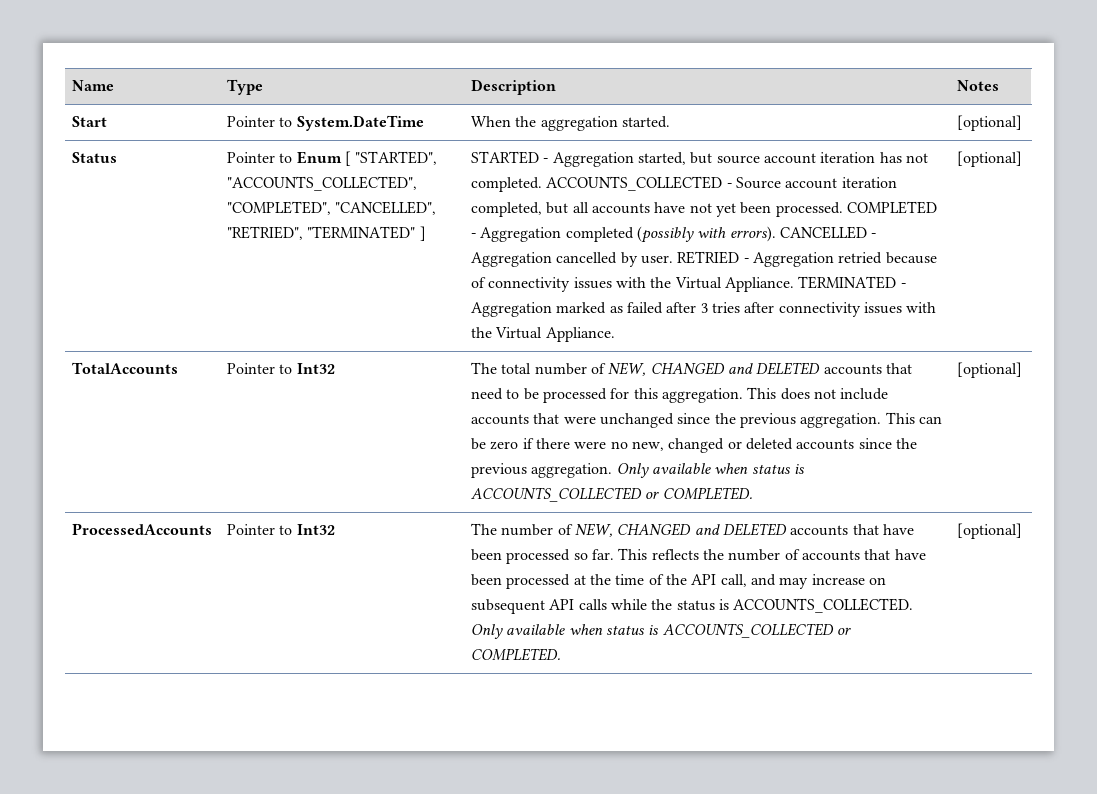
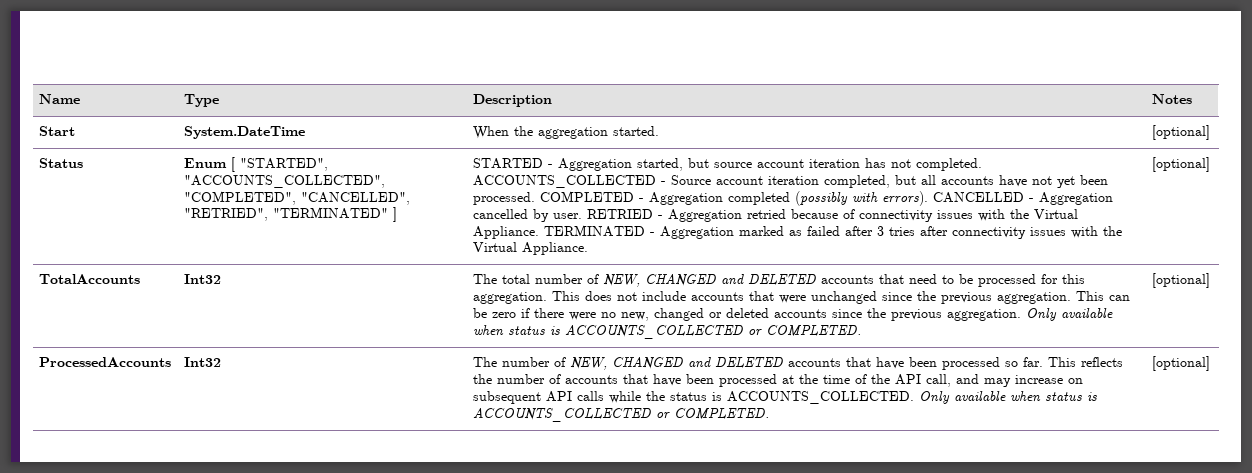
- Start | Pointer to System.DateTime | When the aggregation started. | [optional]
+ Start | System.DateTime | When the aggregation started. | [optional]
- Pointer to Enum [ "STARTED", "ACCOUNTS_COLLECTED", "COMPLETED", "CANCELLED", "RETRIED", "TERMINATED" ]
+ Enum [ "STARTED", "ACCOUNTS_COLLECTED", "COMPLETED", "CANCELLED", "RETRIED", "TERMINATED" ]
- TotalAccounts | Pointer to Int32
+ TotalAccounts | Int32
- ProcessedAccounts | Pointer to Int32
+ ProcessedAccounts | Int32

